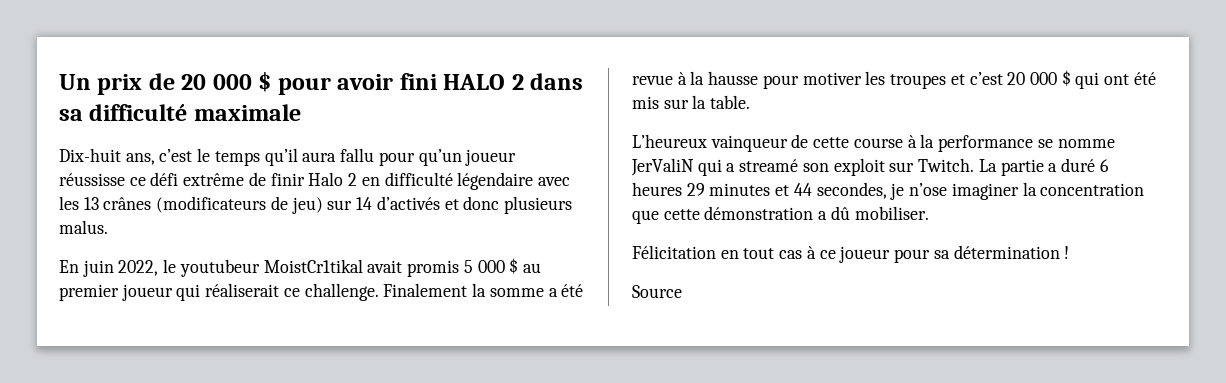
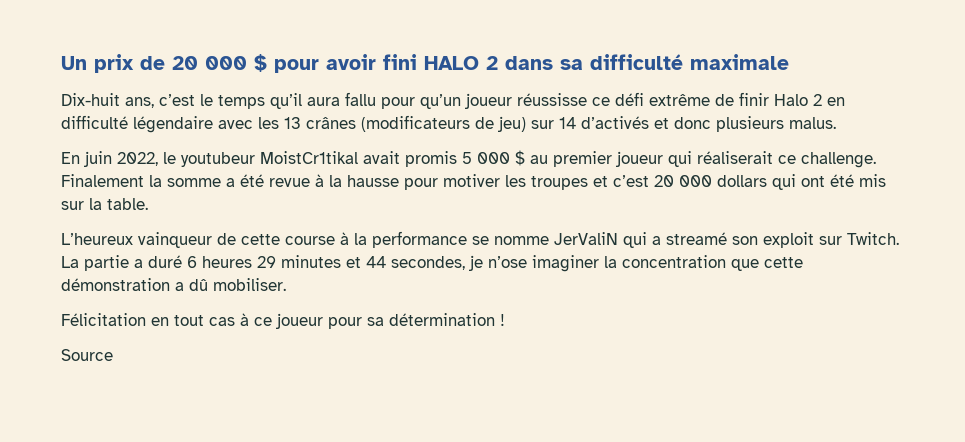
- Finalement la somme a été revue à la hausse pour motiver les troupes et c’est 20 000 $ qui ont été mis sur la table.
+ Finalement la somme a été revue à la hausse pour motiver les troupes et c’est 20 000 dollars qui ont été mis sur la table.

